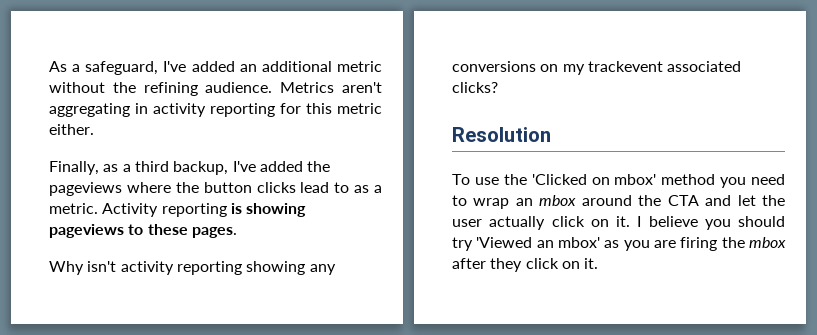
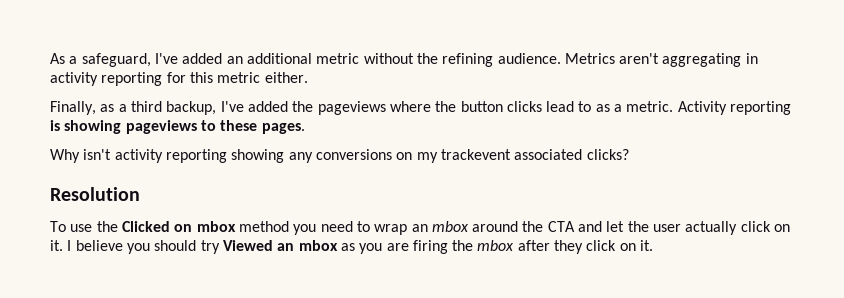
- To use the 'Clicked on mbox' method you need to wrap an mbox around the CTA and let the user actually click on it.
+ To use the Clicked on mbox method you need to wrap an mbox around the CTA and let the user actually click on it.
- I believe you should try 'Viewed an mbox' as you are firing the mbox after they click on it.
+ I believe you should try Viewed an mbox as you are firing the mbox after they click on it.

